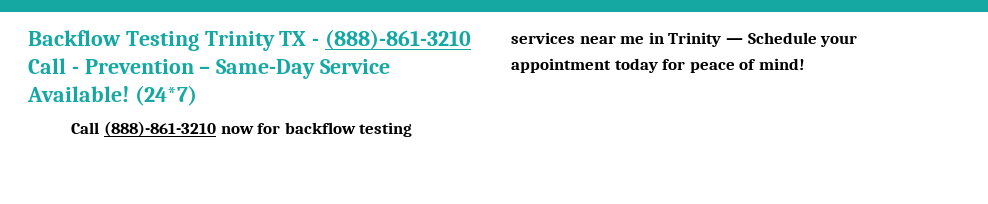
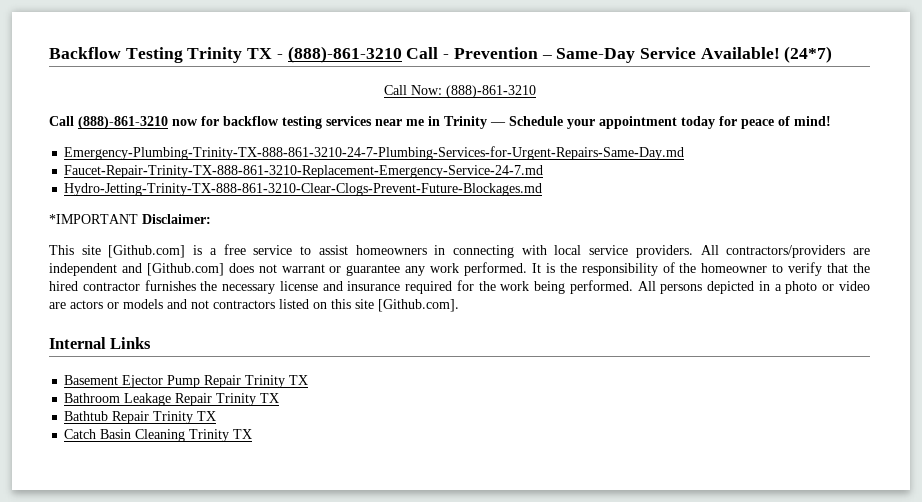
+ Call Now: (888)-861-3210
+ Emergency-Plumbing-Trinity-TX-888-861-3210-24-7-Plumbing-Services-for-Urgent-Repairs-Same-Day.md
+ Faucet-Repair-Trinity-TX-888-861-3210-Replacement-Emergency-Service-24-7.md
+ Hydro-Jetting-Trinity-TX-888-861-3210-Clear-Clogs-Prevent-Future-Blockages.md
+ *IMPORTANT Disclaimer:
+ This site [Github.com] is a free service to assist homeowners in connecting with local service providers. All contractors/providers are independent and [Github.com] does not warrant or guarantee any work performed. It is the responsibility of the homeowner to verify that the hired contractor furnishes the necessary license and insurance required for the work being performed. All persons depicted in a photo or video are actors or models and not contractors listed on this site [Github.com].
+ Internal Links
+ Basement Ejector Pump Repair Trinity TX
+ Bathroom Leakage Repair Trinity TX
+ Bathtub Repair Trinity TX
+ Catch Basin Cleaning Trinity TX

